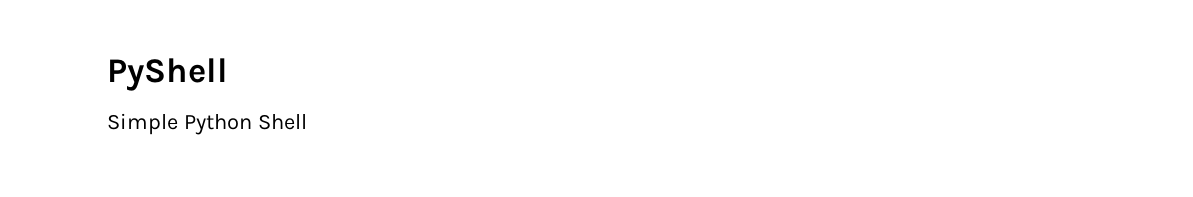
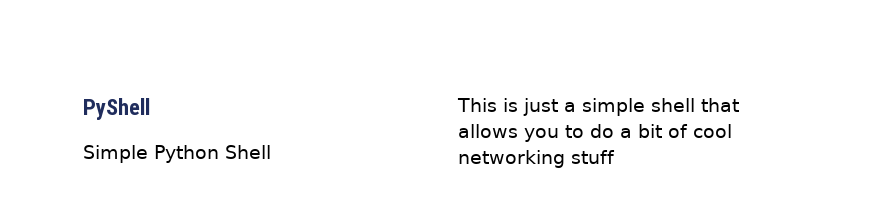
+ This is just a simple shell that allows you to do a bit of cool networking stuff

